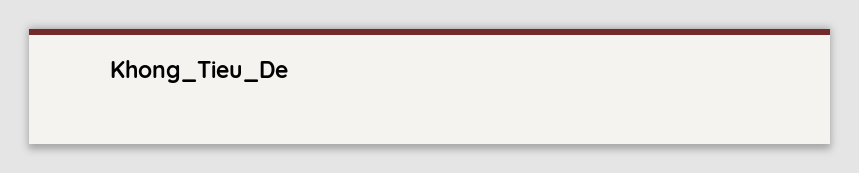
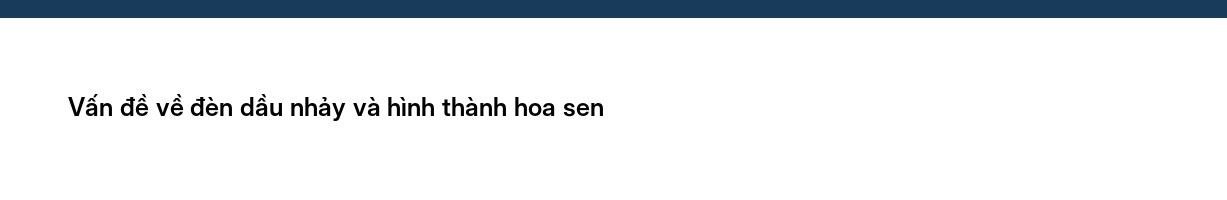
- Khong_Tieu_De
+ Vấn đề về đèn dầu nhảy và hình thành hoa sen

